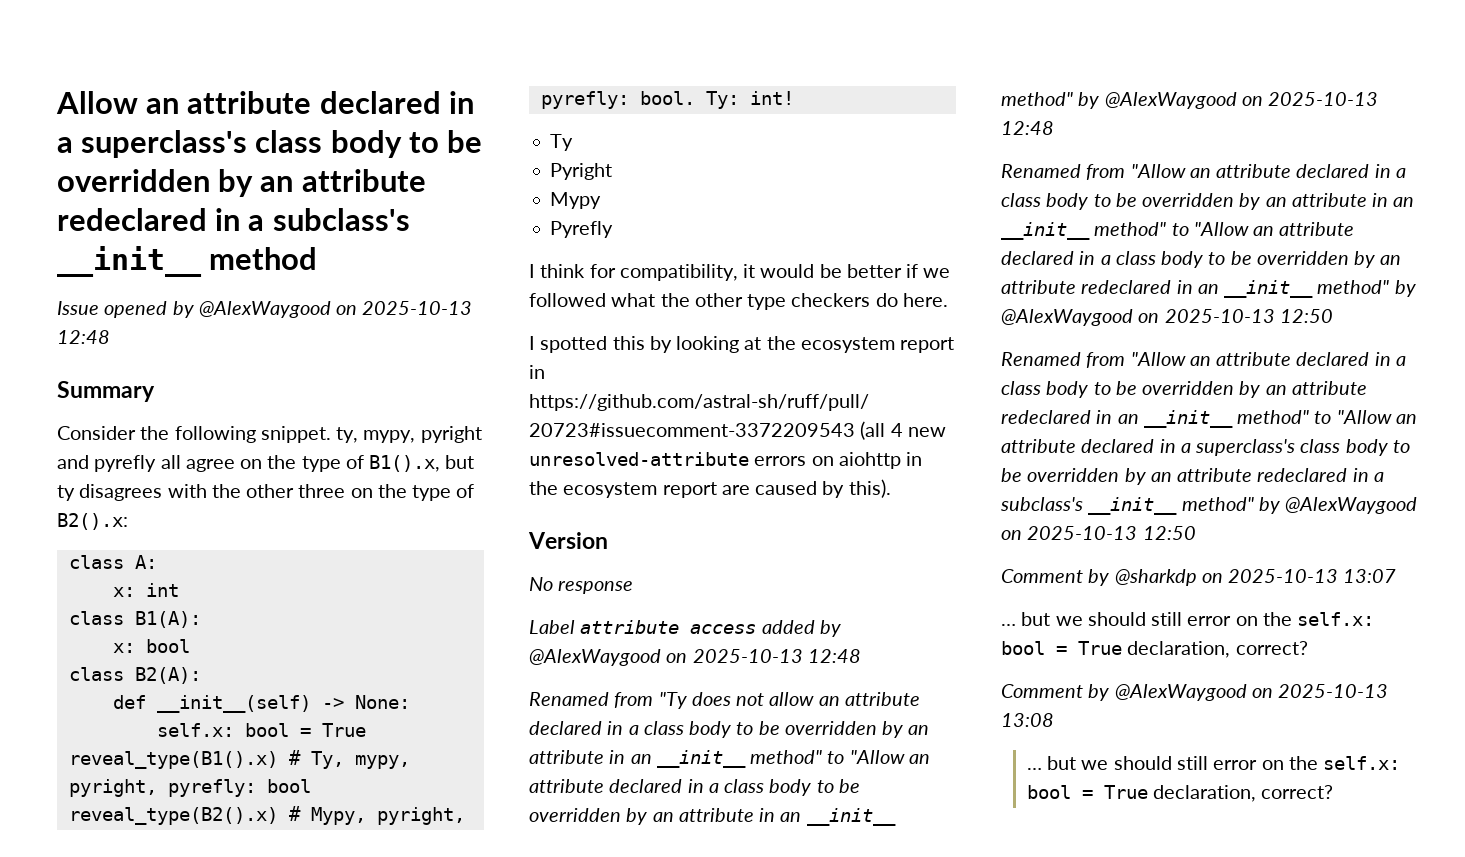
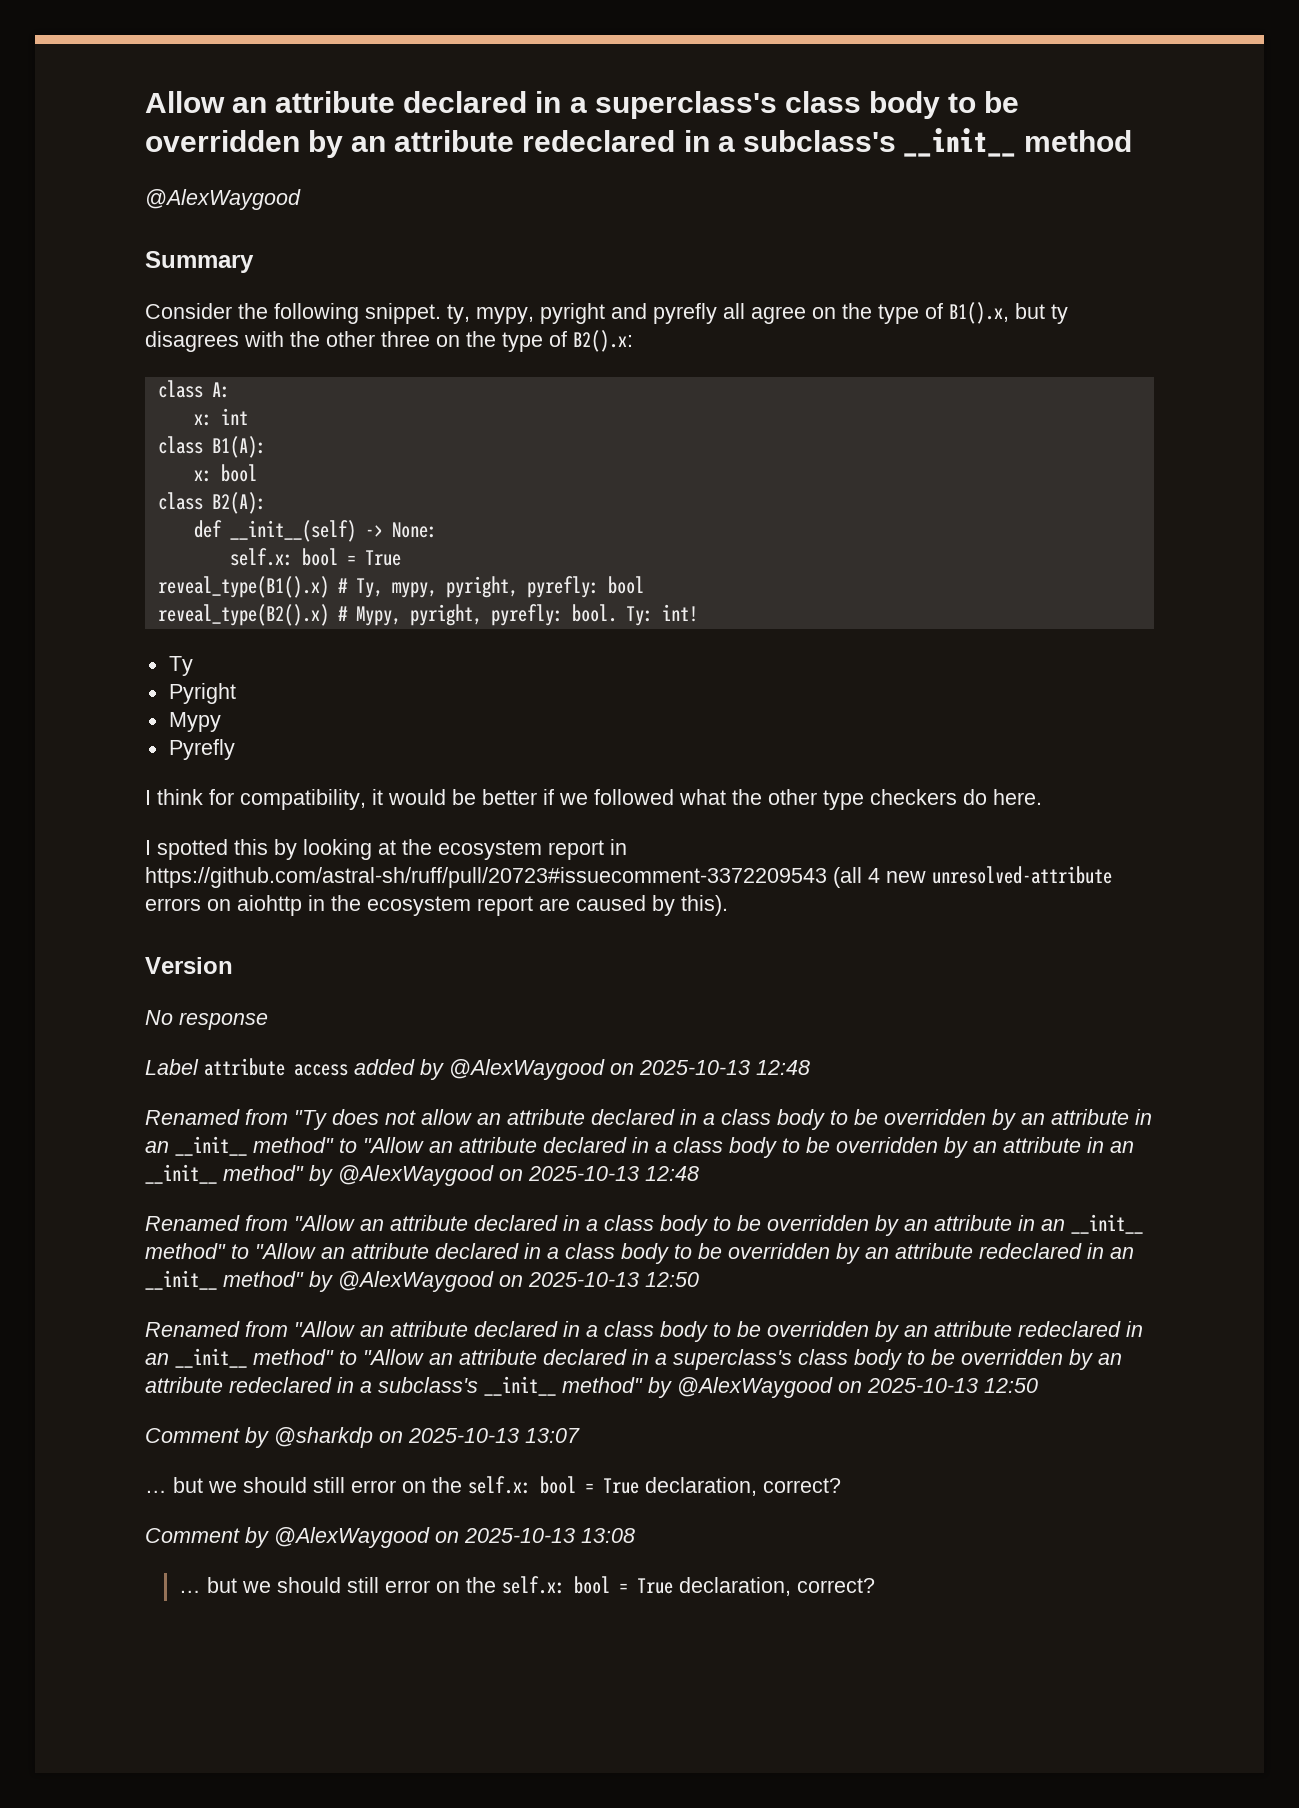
  Allow an attribute declared in a superclass's class body to be overridden by an attribute redeclared in a subclass's __init__ method
- Issue opened by @AlexWaygood on 2025-10-13 12:48
+ @AlexWaygood

